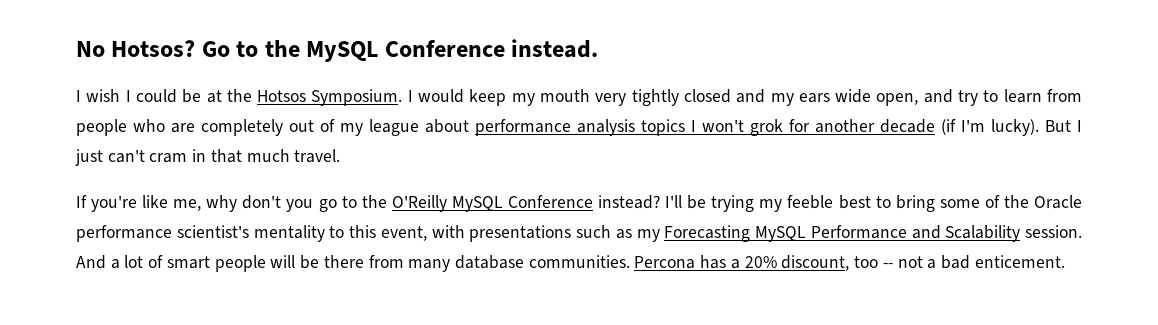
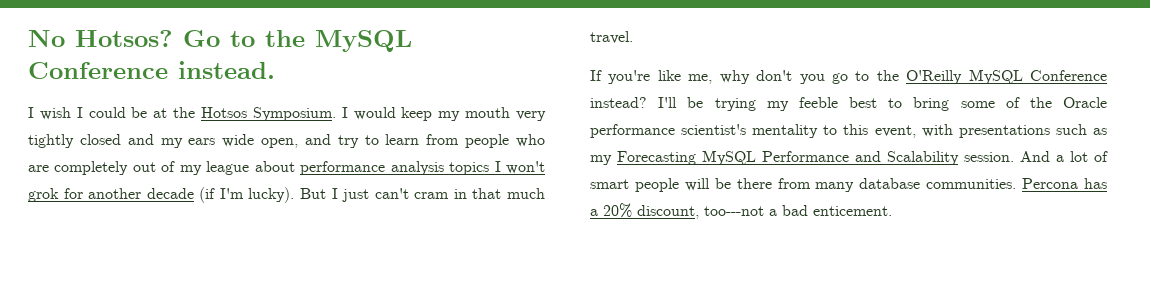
- Percona has a 20% discount, too -- not a bad enticement.
+ Percona has a 20% discount, too---not a bad enticement.

